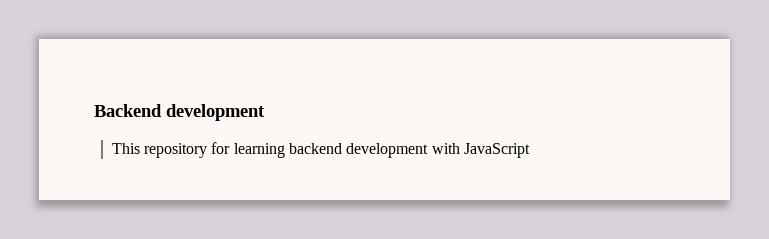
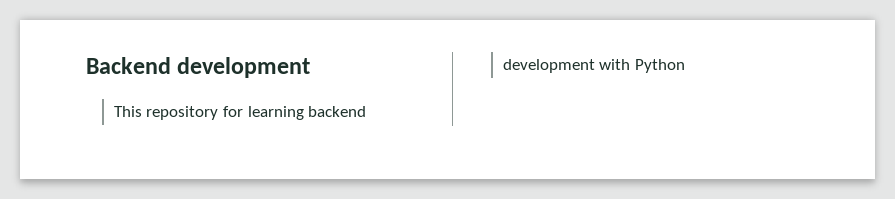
- This repository for learning backend development with JavaScript
+ This repository for learning backend development with Python

